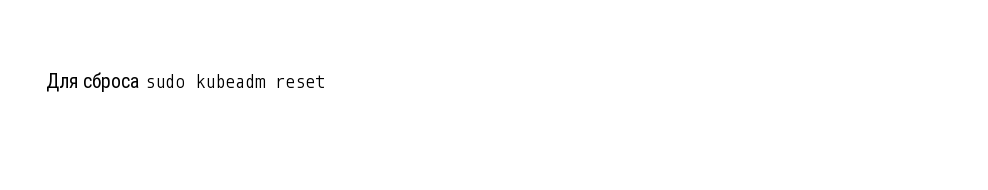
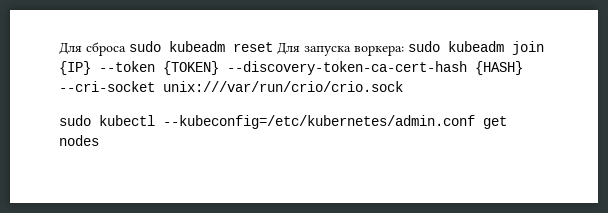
- Для сброса sudo kubeadm reset
+ Для сброса sudo kubeadm reset Для запуска воркера: sudo kubeadm join {IP} --token {TOKEN} --discovery-token-ca-cert-hash {HASH} --cri-socket unix:///var/run/crio/crio.sock
+ sudo kubectl --kubeconfig=/etc/kubernetes/admin.conf get nodes

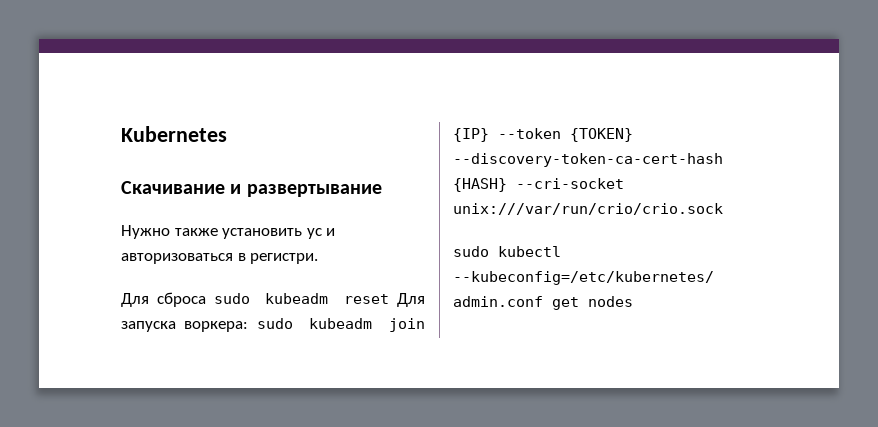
+ Kubernetes
+ Скачивание и развертывание
+ Нужно также установить yc и авторизоваться в регистри.

